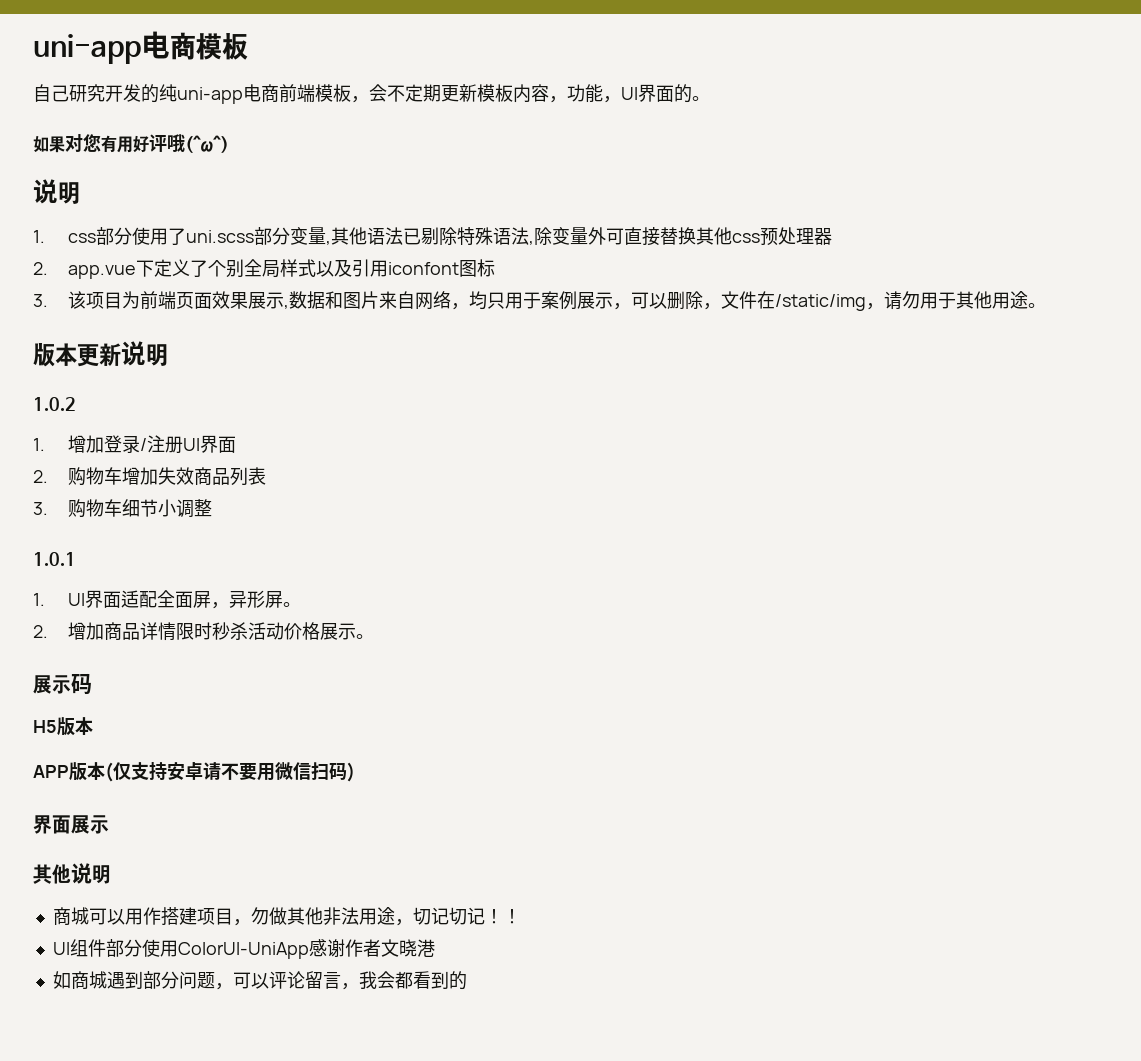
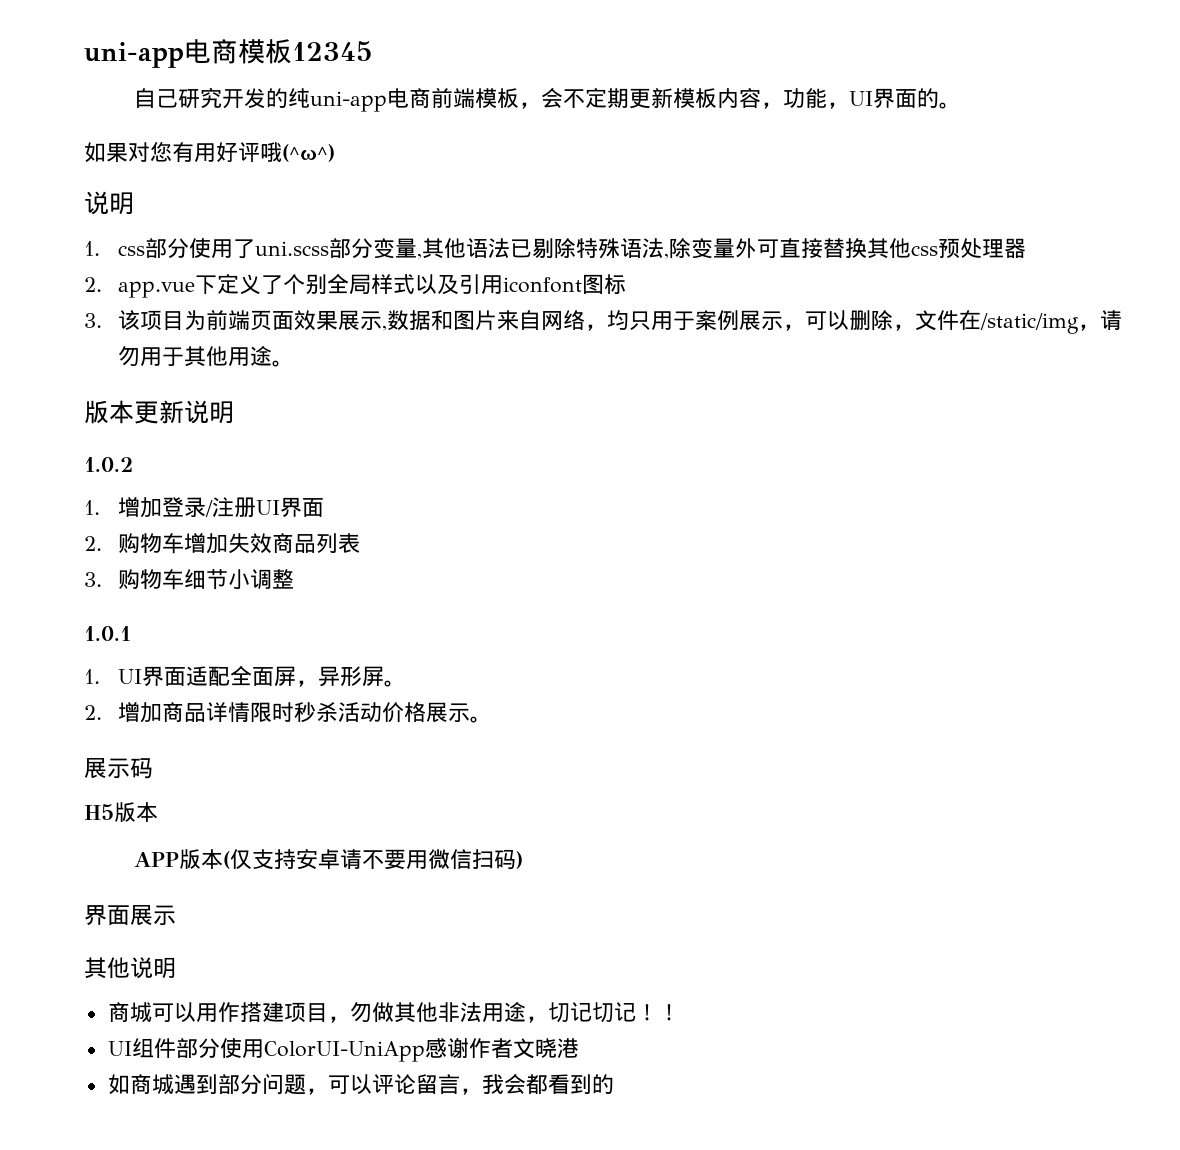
- uni-app电商模板
+ uni-app电商模板12345

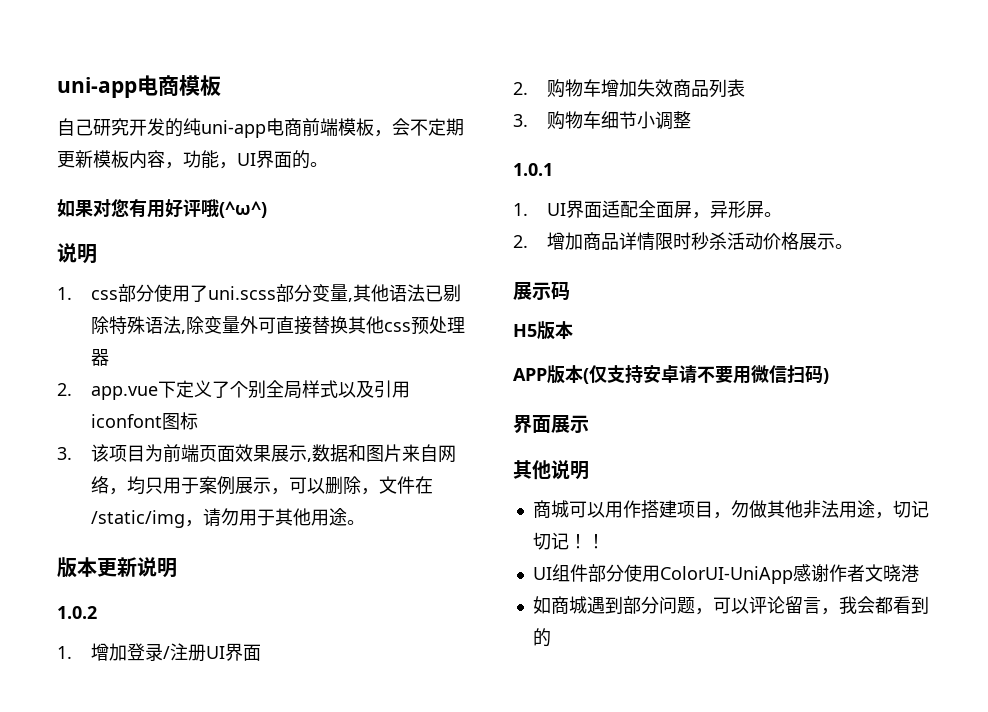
- uni-app电商模板12345
+ uni-app电商模板

